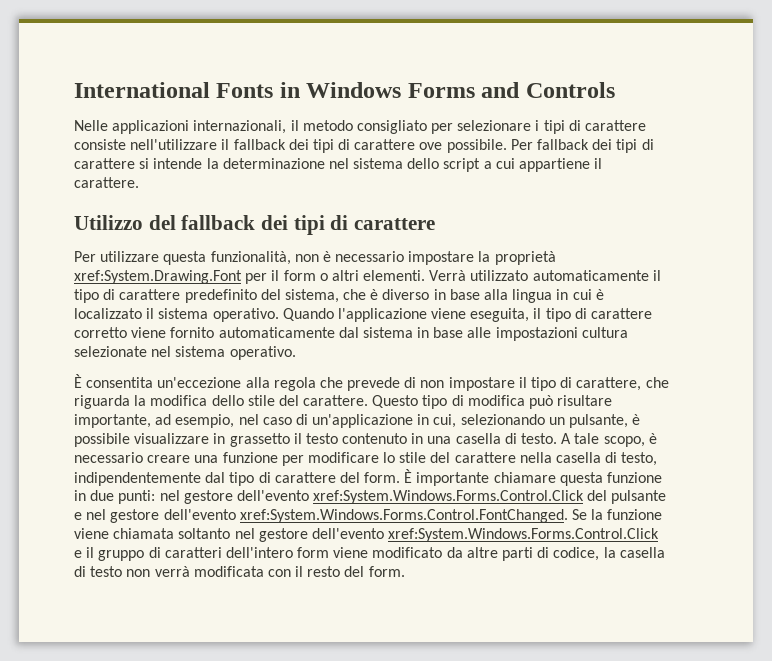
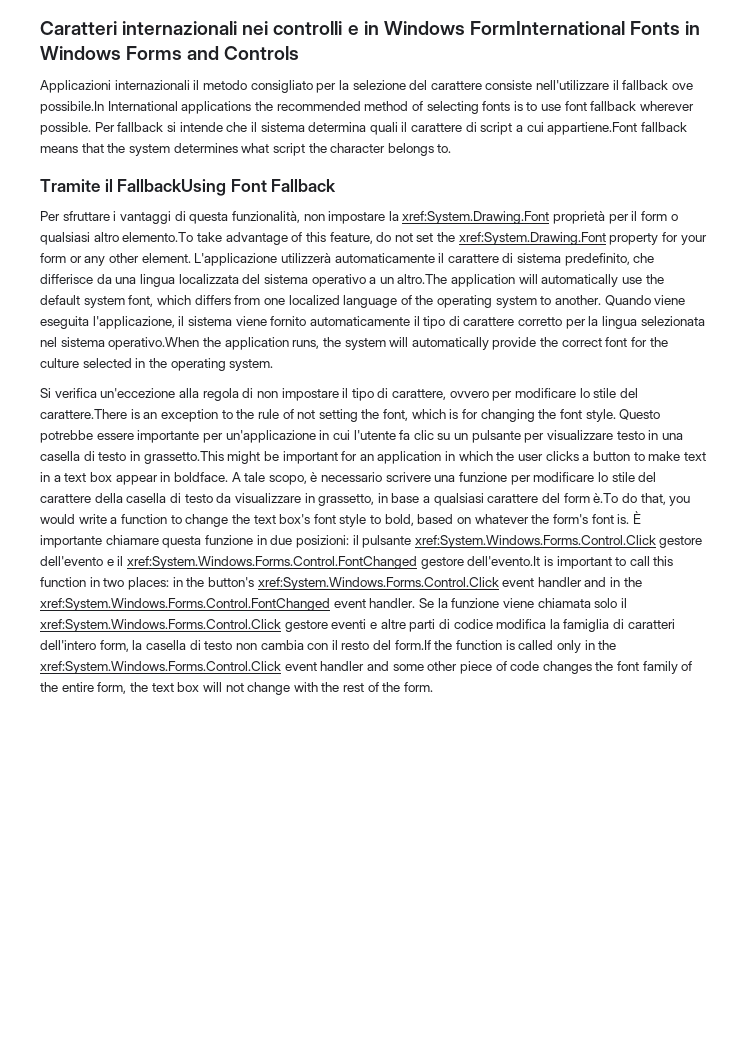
- International Fonts in Windows Forms and Controls
+ Caratteri internazionali nei controlli e in Windows FormInternational Fonts in Windows Forms and Controls
- Nelle applicazioni internazionali, il metodo consigliato per selezionare i tipi di carattere consiste nell'utilizzare il fallback dei tipi di carattere ove possibile. Per fallback dei tipi di carattere si intende la determinazione nel sistema dello script a cui appartiene il carattere.
- Utilizzo del fallback dei tipi di carattere
- Per utilizzare questa funzionalità, non è necessario impostare la proprietà xref:System.Drawing.Font per il form o altri elementi. Verrà utilizzato automaticamente il tipo di carattere predefinito del sistema, che è diverso in base alla lingua in cui è localizzato il sistema operativo. Quando l'applicazione viene eseguita, il tipo di carattere corretto viene fornito automaticamente dal sistema in base alle impostazioni cultura selezionate nel sistema operativo.
- È consentita un'eccezione alla regola che prevede di non impostare il tipo di carattere, che riguarda la modifica dello stile del carattere. Questo tipo di modifica può risultare importante, ad esempio, nel caso di un'applicazione in cui, selezionando un pulsante, è possibile visualizzare in grassetto il testo contenuto in una casella di testo.
+ Applicazioni internazionali il metodo consigliato per la selezione del carattere consiste nell'utilizzare il fallback ove possibile.In International applications the recommended method of selecting fonts is to use font fallback wherever possible. Per fallback si intende che il sistema determina quali il carattere di script a cui appartiene.Font fallback means that the system determines what script the character belongs to.
+ Tramite il FallbackUsing Font Fallback
+ Per sfruttare i vantaggi di questa funzionalità, non impostare la xref:System.Drawing.Font proprietà per il form o qualsiasi altro elemento.To take advantage of this feature, do not set the xref:System.Drawing.Font property for your form or any other element. L'applicazione utilizzerà automaticamente il carattere di sistema predefinito, che differisce da una lingua localizzata del sistema operativo a un altro.The application will automatically use the default system font, which differs from one localized language of the operating system to another. Quando viene eseguita l'applicazione, il sistema viene fornito automaticamente il tipo di carattere corretto per la lingua selezionata nel sistema operativo.When the application runs, the system will automatically provide the correct font for the culture selected in the operating system.
+ Si verifica un'eccezione alla regola di non impostare il tipo di carattere, ovvero per modificare lo stile del carattere.There is an exception to the rule of not setting the font, which is for changing the font style. Questo potrebbe essere importante per un'applicazione in cui l'utente fa clic su un pulsante per visualizzare testo in una casella di testo in grassetto.This might be important for an application in which the user clicks a button to make text in a text box appear in boldface.
- A tale scopo, è necessario creare una funzione per modificare lo stile del carattere nella casella di testo, indipendentemente dal tipo di carattere del form.
+ A tale scopo, è necessario scrivere una funzione per modificare lo stile del carattere della casella di testo da visualizzare in grassetto, in base a qualsiasi carattere del form è.To do that, you would write a function to change the text box's font style to bold, based on whatever the form's font is.
- È importante chiamare questa funzione in due punti: nel gestore dell'evento xref:System.Windows.Forms.Control.Click del pulsante e nel gestore dell'evento xref:System.Windows.Forms.Control.FontChanged. Se la funzione viene chiamata soltanto nel gestore dell'evento xref:System.Windows.Forms.Control.Click e il gruppo di caratteri dell'intero form viene modificato da altre parti di codice, la casella di testo non verrà modificata con il resto del form.
+ È importante chiamare questa funzione in due posizioni: il pulsante xref:System.Windows.Forms.Control.Click gestore dell'evento e il xref:System.Windows.Forms.Control.FontChanged gestore dell'evento.It is important to call this function in two places: in the button's xref:System.Windows.Forms.Control.Click event handler and in the xref:System.Windows.Forms.Control.FontChanged event handler. Se la funzione viene chiamata solo il xref:System.Windows.Forms.Control.Click gestore eventi e altre parti di codice modifica la famiglia di caratteri dell'intero form, la casella di testo non cambia con il resto del form.If the function is called only in the xref:System.Windows.Forms.Control.Click event handler and some other piece of code changes the font family of the entire form, the text box will not change with the rest of the form.

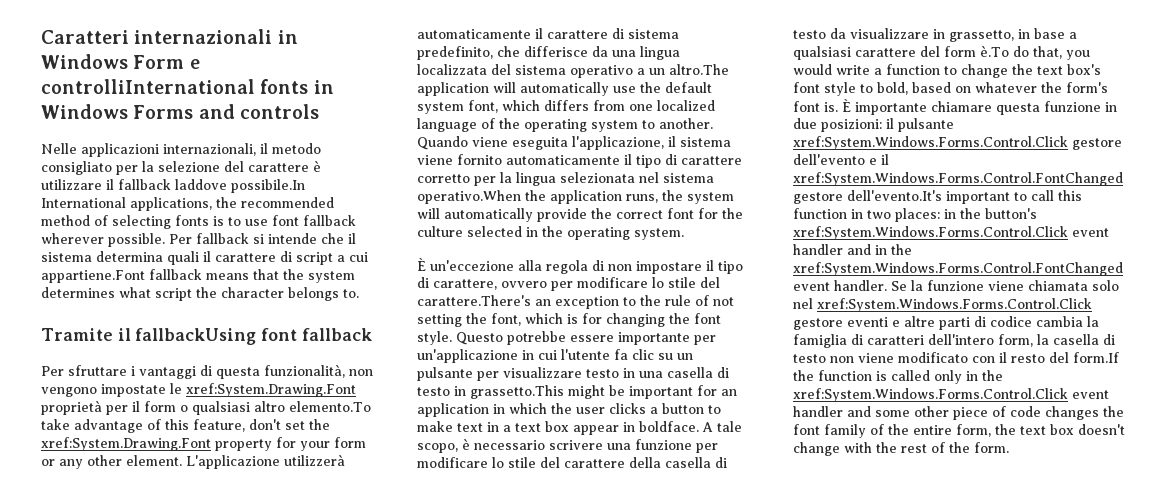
- Caratteri internazionali nei controlli e in Windows FormInternational Fonts in Windows Forms and Controls
- Applicazioni internazionali il metodo consigliato per la selezione del carattere consiste nell'utilizzare il fallback ove possibile.In International applications the recommended method of selecting fonts is to use font fallback wherever possible.
+ Caratteri internazionali in Windows Form e controlliInternational fonts in Windows Forms and controls
+ Nelle applicazioni internazionali, il metodo consigliato per la selezione del carattere è utilizzare il fallback laddove possibile.In International applications, the recommended method of selecting fonts is to use font fallback wherever possible.
- Tramite il FallbackUsing Font Fallback
+ Tramite il fallbackUsing font fallback
- Per sfruttare i vantaggi di questa funzionalità, non impostare la xref:System.Drawing.Font proprietà per il form o qualsiasi altro elemento.To take advantage of this feature, do not set the xref:System.Drawing.Font property for your form or any other element.
+ Per sfruttare i vantaggi di questa funzionalità, non vengono impostate le xref:System.Drawing.Font proprietà per il form o qualsiasi altro elemento.To take advantage of this feature, don't set the xref:System.Drawing.Font property for your form or any other element.
- Si verifica un'eccezione alla regola di non impostare il tipo di carattere, ovvero per modificare lo stile del carattere.There is an exception to the rule of not setting the font, which is for changing the font style.
+ È un'eccezione alla regola di non impostare il tipo di carattere, ovvero per modificare lo stile del carattere.There's an exception to the rule of not setting the font, which is for changing the font style.
- È importante chiamare questa funzione in due posizioni: il pulsante xref:System.Windows.Forms.Control.Click gestore dell'evento e il xref:System.Windows.Forms.Control.FontChanged gestore dell'evento.It is important to call this function in two places: in the button's xref:System.Windows.Forms.Control.Click event handler and in the xref:System.Windows.Forms.Control.FontChanged event handler.
+ È importante chiamare questa funzione in due posizioni: il pulsante xref:System.Windows.Forms.Control.Click gestore dell'evento e il xref:System.Windows.Forms.Control.FontChanged gestore dell'evento.It's important to call this function in two places: in the button's xref:System.Windows.Forms.Control.Click event handler and in the xref:System.Windows.Forms.Control.FontChanged event handler.
- Se la funzione viene chiamata solo il xref:System.Windows.Forms.Control.Click gestore eventi e altre parti di codice modifica la famiglia di caratteri dell'intero form, la casella di testo non cambia con il resto del form.If the function is called only in the xref:System.Windows.Forms.Control.Click event handler and some other piece of code changes the font family of the entire form, the text box will not change with the rest of the form.
+ Se la funzione viene chiamata solo nel xref:System.Windows.Forms.Control.Click gestore eventi e altre parti di codice cambia la famiglia di caratteri dell'intero form, la casella di testo non viene modificato con il resto del form.If the function is called only in the xref:System.Windows.Forms.Control.Click event handler and some other piece of code changes the font family of the entire form, the text box doesn't change with the rest of the form.

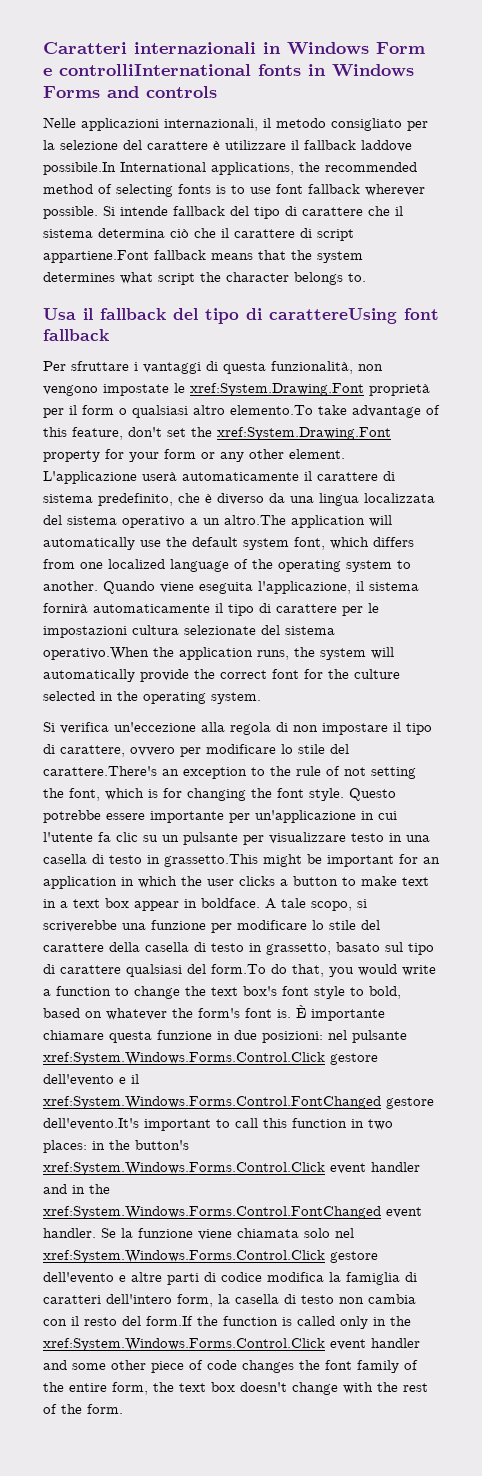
- Per fallback si intende che il sistema determina quali il carattere di script a cui appartiene.Font fallback means that the system determines what script the character belongs to.
+ Si intende fallback del tipo di carattere che il sistema determina ciò che il carattere di script appartiene.Font fallback means that the system determines what script the character belongs to.
- Tramite il fallbackUsing font fallback
+ Usa il fallback del tipo di carattereUsing font fallback
- L'applicazione utilizzerà automaticamente il carattere di sistema predefinito, che differisce da una lingua localizzata del sistema operativo a un altro.The application will automatically use the default system font, which differs from one localized language of the operating system to another.
+ L'applicazione userà automaticamente il carattere di sistema predefinito, che è diverso da una lingua localizzata del sistema operativo a un altro.The application will automatically use the default system font, which differs from one localized language of the operating system to another.
- Quando viene eseguita l'applicazione, il sistema viene fornito automaticamente il tipo di carattere corretto per la lingua selezionata nel sistema operativo.When the application runs, the system will automatically provide the correct font for the culture selected in the operating system.
+ Quando viene eseguita l'applicazione, il sistema fornirà automaticamente il tipo di carattere per le impostazioni cultura selezionate del sistema operativo.When the application runs, the system will automatically provide the correct font for the culture selected in the operating system.
- È un'eccezione alla regola di non impostare il tipo di carattere, ovvero per modificare lo stile del carattere.There's an exception to the rule of not setting the font, which is for changing the font style.
+ Si verifica un'eccezione alla regola di non impostare il tipo di carattere, ovvero per modificare lo stile del carattere.There's an exception to the rule of not setting the font, which is for changing the font style.
- A tale scopo, è necessario scrivere una funzione per modificare lo stile del carattere della casella di testo da visualizzare in grassetto, in base a qualsiasi carattere del form è.To do that, you would write a function to change the text box's font style to bold, based on whatever the form's font is.
+ A tale scopo, si scriverebbe una funzione per modificare lo stile del carattere della casella di testo in grassetto, basato sul tipo di carattere qualsiasi del form.To do that, you would write a function to change the text box's font style to bold, based on whatever the form's font is.
- È importante chiamare questa funzione in due posizioni: il pulsante xref:System.Windows.Forms.Control.Click gestore dell'evento e il xref:System.Windows.Forms.Control.FontChanged gestore dell'evento.It's important to call this function in two places: in the button's xref:System.Windows.Forms.Control.Click event handler and in the xref:System.Windows.Forms.Control.FontChanged event handler.
+ È importante chiamare questa funzione in due posizioni: nel pulsante xref:System.Windows.Forms.Control.Click gestore dell'evento e il xref:System.Windows.Forms.Control.FontChanged gestore dell'evento.It's important to call this function in two places: in the button's xref:System.Windows.Forms.Control.Click event handler and in the xref:System.Windows.Forms.Control.FontChanged event handler.
- Se la funzione viene chiamata solo nel xref:System.Windows.Forms.Control.Click gestore eventi e altre parti di codice cambia la famiglia di caratteri dell'intero form, la casella di testo non viene modificato con il resto del form.If the function is called only in the xref:System.Windows.Forms.Control.Click event handler and some other piece of code changes the font family of the entire form, the text box doesn't change with the rest of the form.
+ Se la funzione viene chiamata solo nel xref:System.Windows.Forms.Control.Click gestore dell'evento e altre parti di codice modifica la famiglia di caratteri dell'intero form, la casella di testo non cambia con il resto del form.If the function is called only in the xref:System.Windows.Forms.Control.Click event handler and some other piece of code changes the font family of the entire form, the text box doesn't change with the rest of the form.

